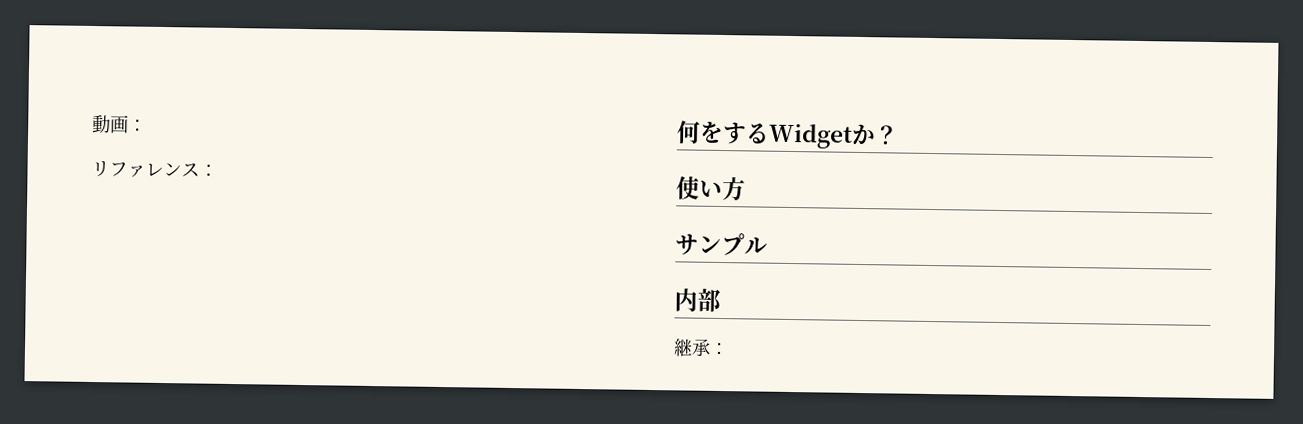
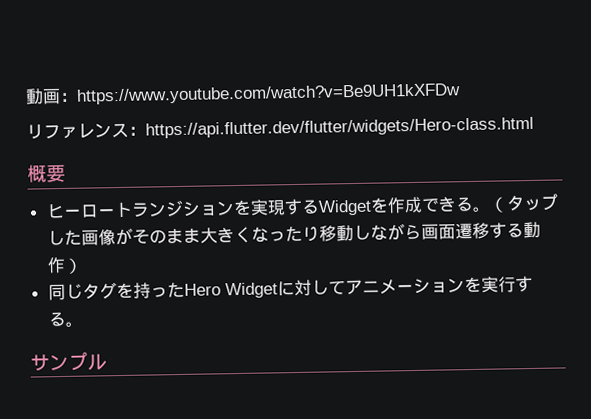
- 動画：
+ 動画：https://www.youtube.com/watch?v=Be9UH1kXFDw
- リファレンス：
- 何をするWidgetか？
- 使い方
+ リファレンス：https://api.flutter.dev/flutter/widgets/Hero-class.html
+ 概要
+ ヒーロートランジションを実現するWidgetを作成できる。（タップした画像がそのまま大きくなったり移動しながら画面遷移する動作）
+ 同じタグを持ったHero Widgetに対してアニメーションを実行する。
- 内部
- 継承：

